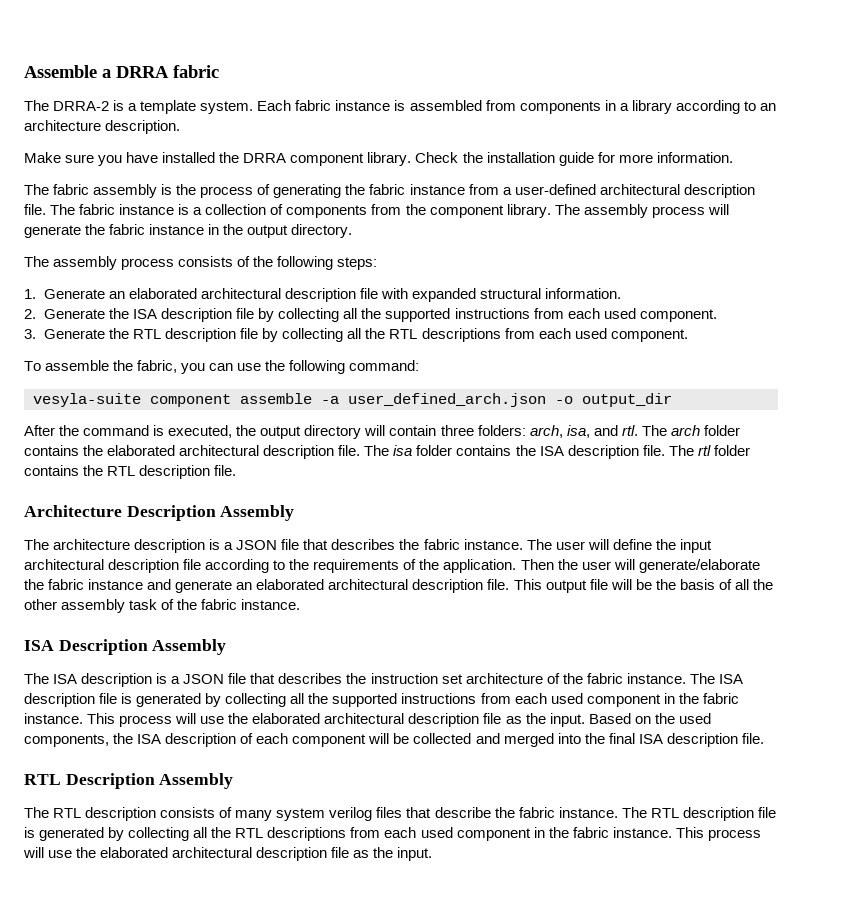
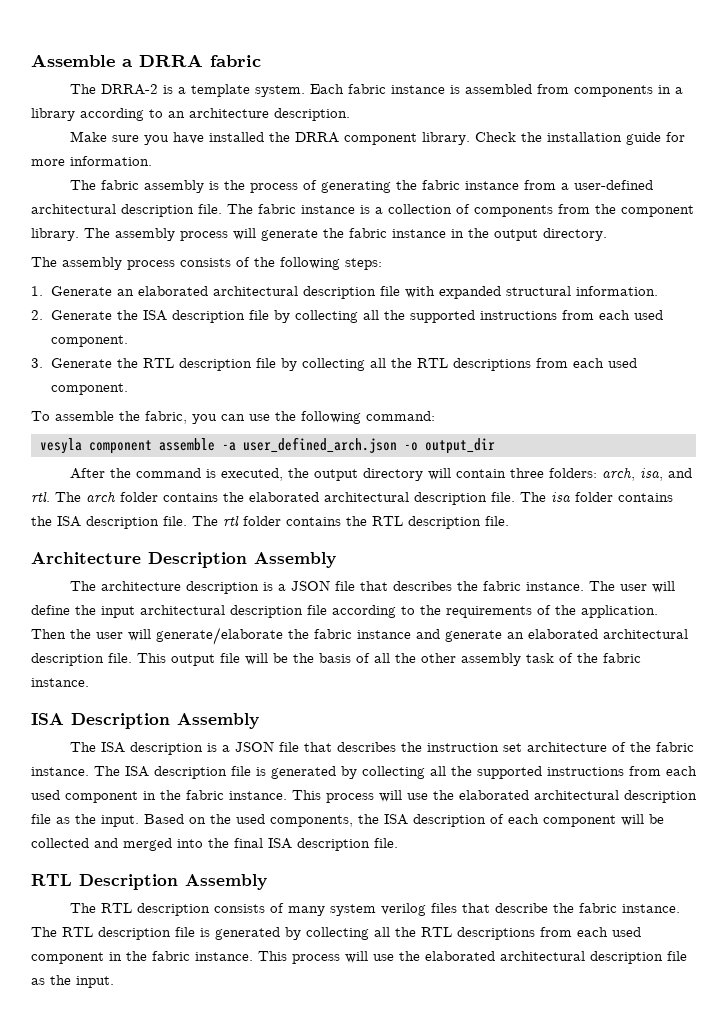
- vesyla-suite component assemble -a user_defined_arch.json -o output_dir
+ vesyla component assemble -a user_defined_arch.json -o output_dir

